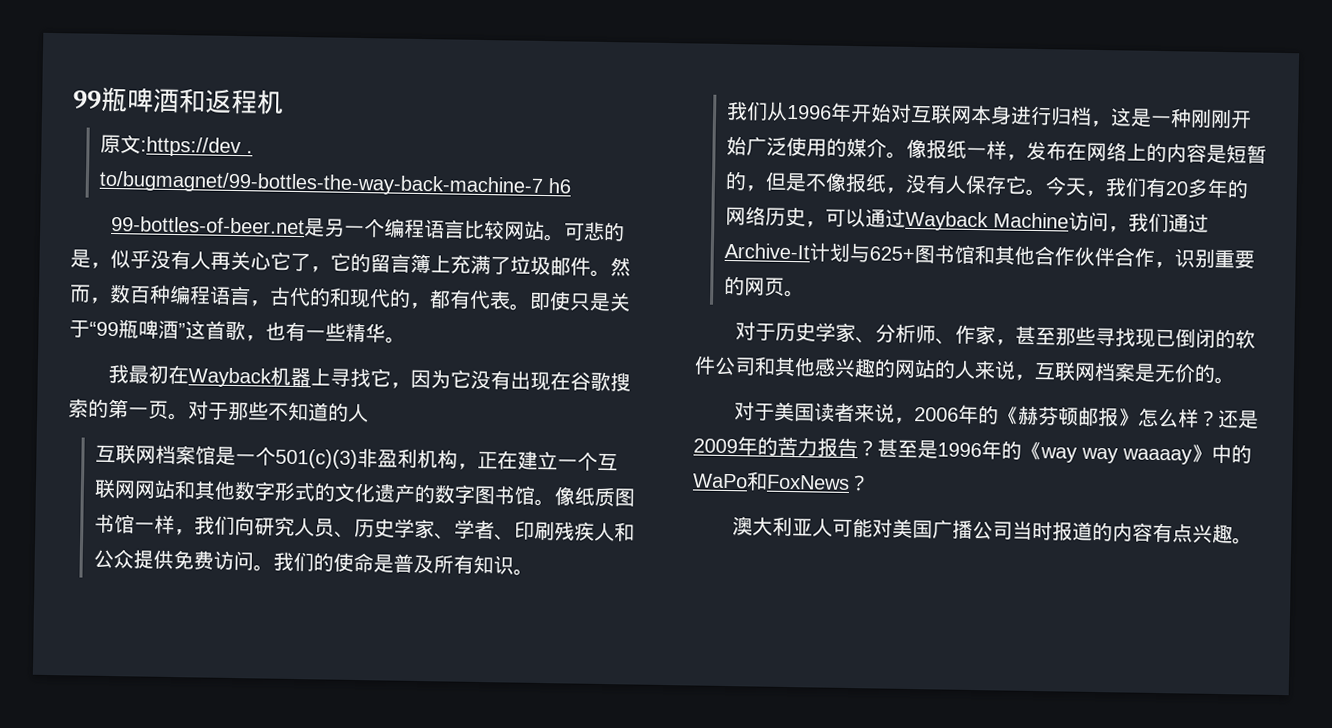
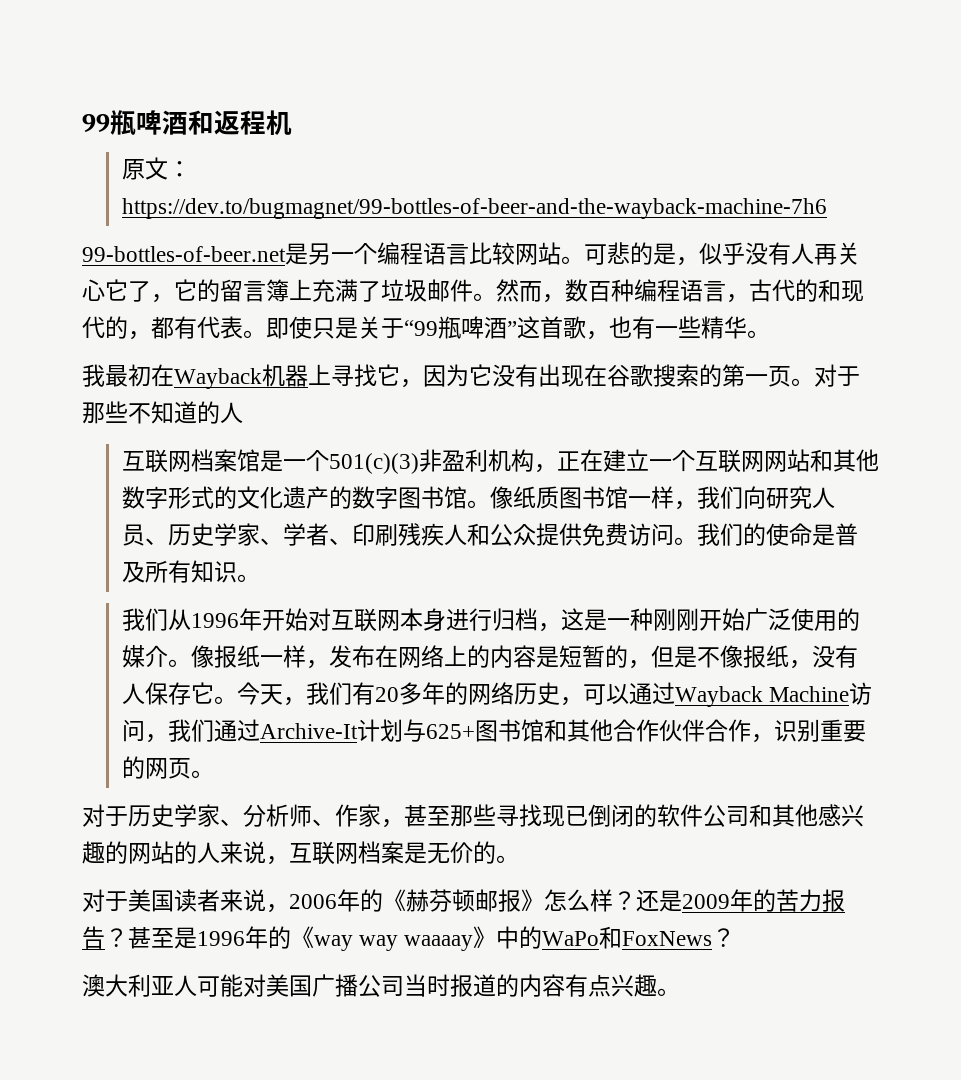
- 原文:https://dev . to/bugmagnet/99-bottles-the-way-back-machine-7 h6
+ 原文：https://dev.to/bugmagnet/99-bottles-of-beer-and-the-wayback-machine-7h6

